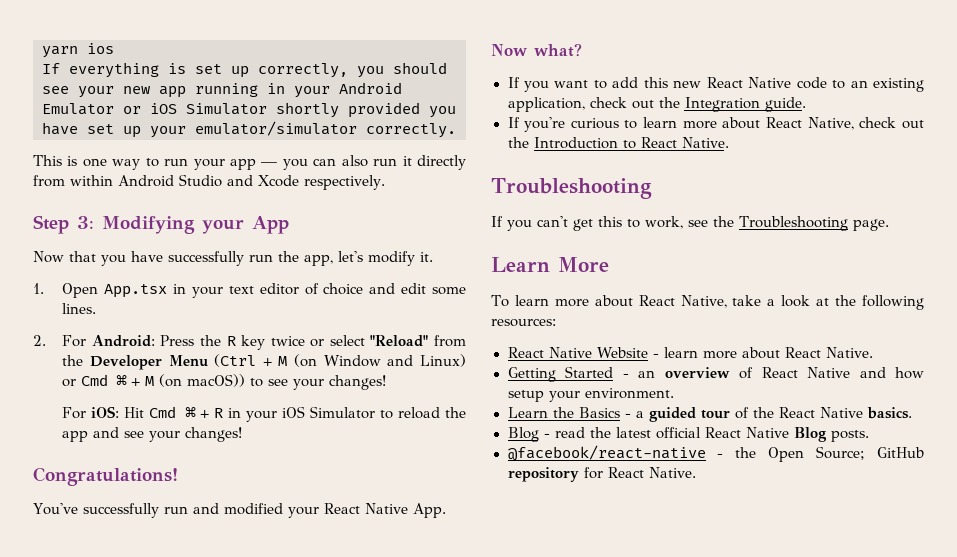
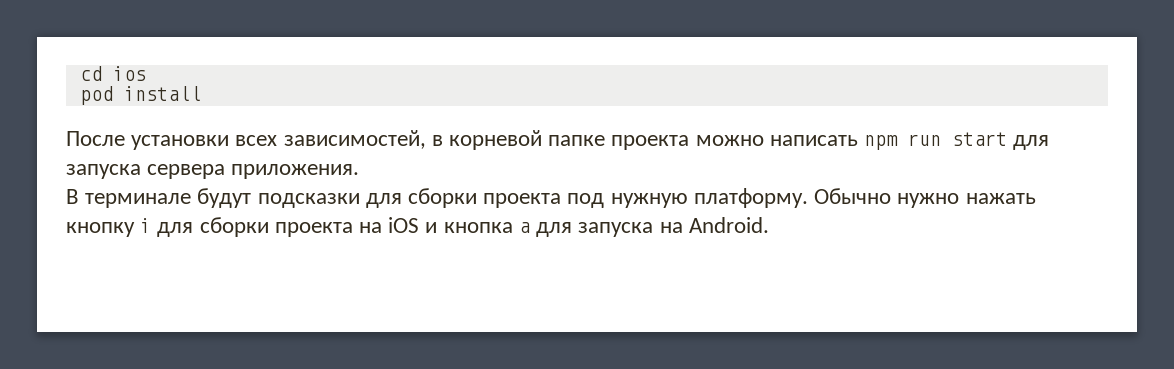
- yarn ios
+ cd ios
- If everything is set up correctly, you should see your new app running in your Android Emulator or iOS Simulator shortly provided you have set up your emulator/simulator correctly.
- This is one way to run your app — you can also run it directly from within Android Studio and Xcode respectively.
- Step 3: Modifying your App
- Now that you have successfully run the app, let's modify it.
- 1. Open App.tsx in your text editor of choice and edit some lines.
- 2. For Android: Press the R key twice or select "Reload" from the Developer Menu (Ctrl + M (on Window and Linux) or Cmd ⌘ + M (on macOS)) to see your changes!
- For iOS: Hit Cmd ⌘ + R in your iOS Simulator to reload the app and see your changes!
- Congratulations!
- You've successfully run and modified your React Native App.
- Now what?
- If you want to add this new React Native code to an existing application, check out the Integration guide.
- If you're curious to learn more about React Native, check out the Introduction to React Native.
- Troubleshooting
- If you can't get this to work, see the Troubleshooting page.
- Learn More
- To learn more about React Native, take a look at the following resources:
- React Native Website - learn more about React Native.
- Getting Started - an overview of React Native and how setup your environment.
- Learn the Basics - a guided tour of the React Native basics.
- Blog - read the latest official React Native Blog posts.
- @facebook/react-native - the Open Source; GitHub repository for React Native.
+ pod install
+ После установки всех зависимостей, в корневой папке проекта можно написать npm run start для запуска сервера приложения.
+ В терминале будут подсказки для сборки проекта под нужную платформу. Обычно нужно нажать кнопку i для сборки проекта на iOS и кнопка a для запуска на Android.

